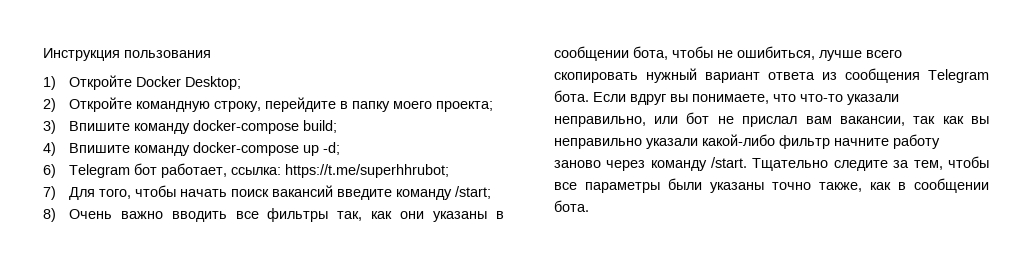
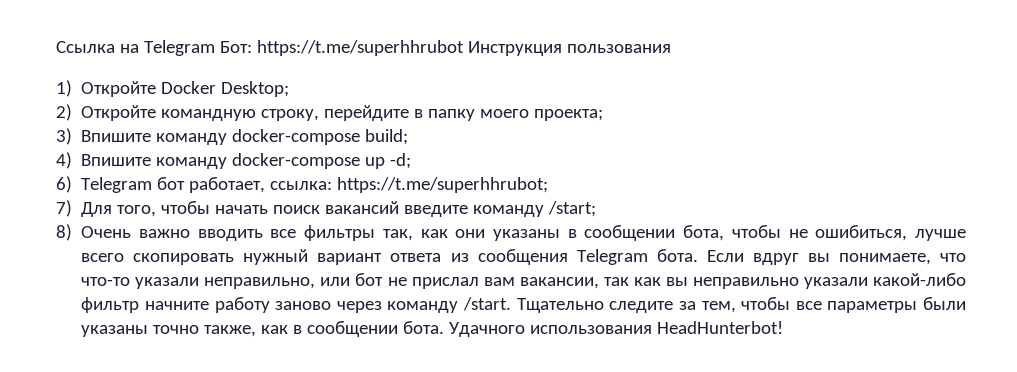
- Инструкция пользования
+ Ссылка на Telegram Бот: https://t.me/superhhrubot Инструкция пользования
+ Удачного использования HeadHunterbot!

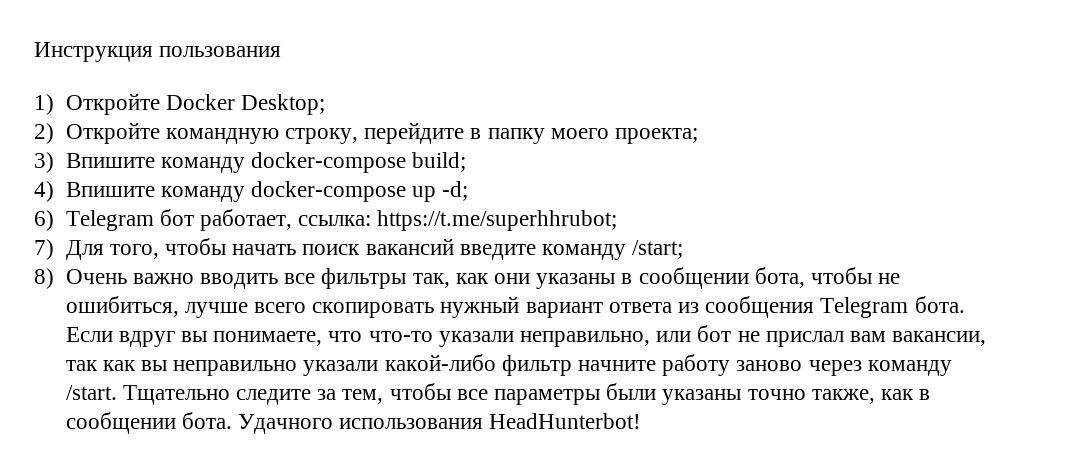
- Ссылка на Telegram Бот: https://t.me/superhhrubot Инструкция пользования
+ Инструкция пользования

